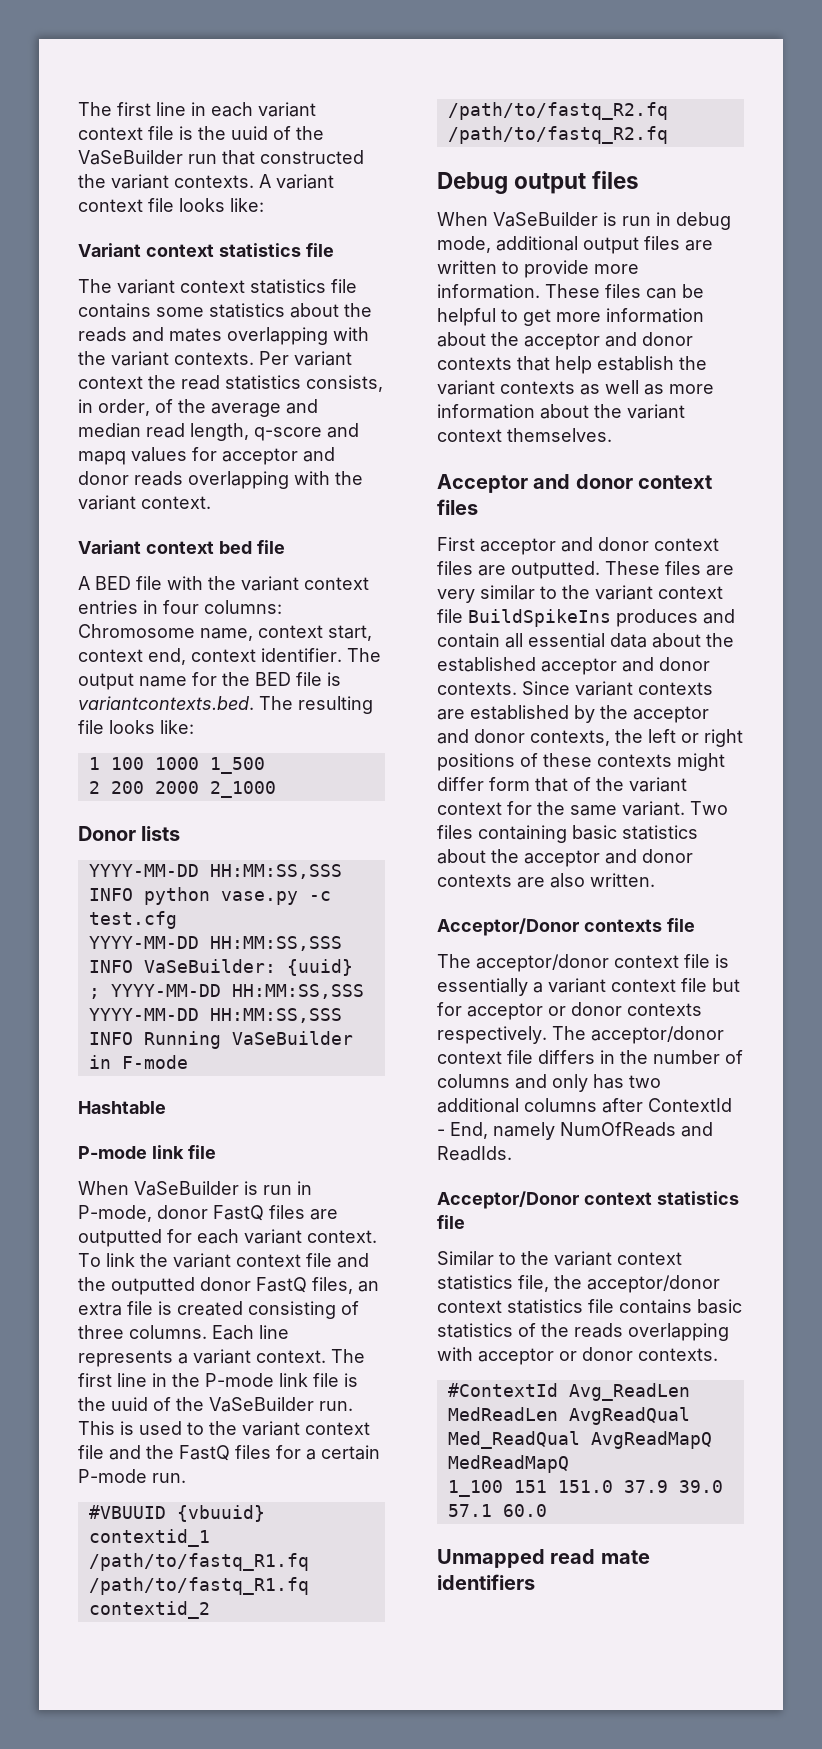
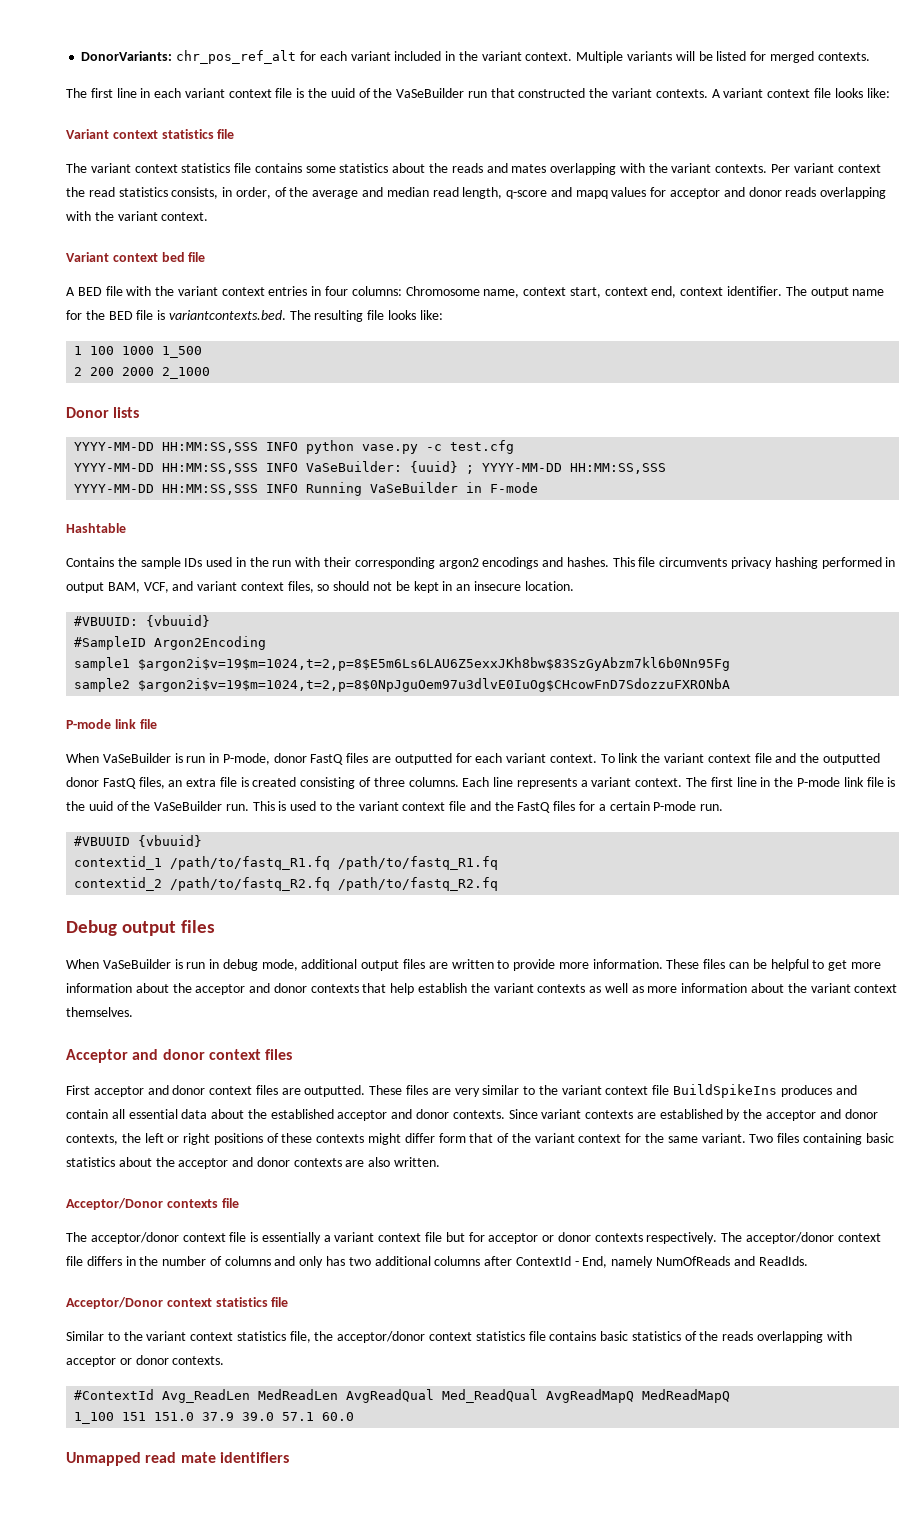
+ DonorVariants: chr_pos_ref_alt for each variant included in the variant context. Multiple variants will be listed for merged contexts.
+ Contains the sample IDs used in the run with their corresponding argon2 encodings and hashes. This file circumvents privacy hashing performed in output BAM, VCF, and variant context files, so should not be kept in an insecure location.
+ #VBUUID: {vbuuid}
+ #SampleID Argon2Encoding
+ sample1 $argon2i$v=19$m=1024,t=2,p=8$E5m6Ls6LAU6Z5exxJKh8bw$83SzGyAbzm7kl6b0Nn95Fg
+ sample2 $argon2i$v=19$m=1024,t=2,p=8$0NpJguOem97u3dlvE0IuOg$CHcowFnD7SdozzuFXRONbA

